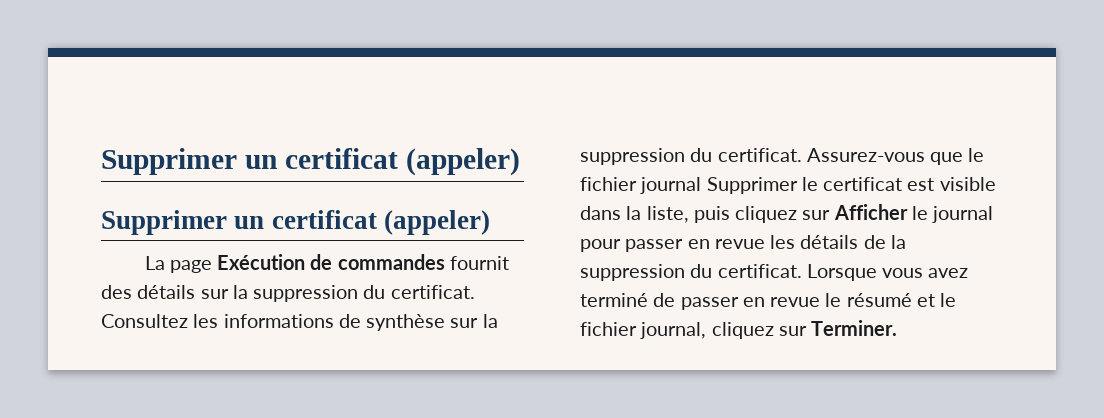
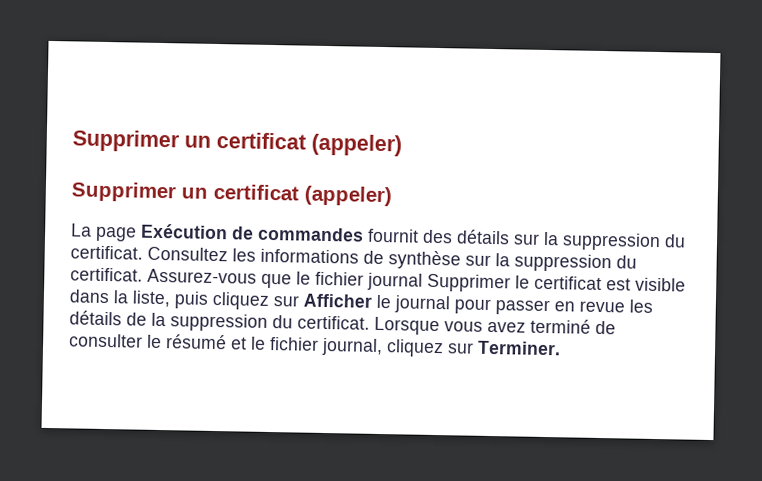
- Lorsque vous avez terminé de passer en revue le résumé et le fichier journal, cliquez sur Terminer.
+ Lorsque vous avez terminé de consulter le résumé et le fichier journal, cliquez sur Terminer.

